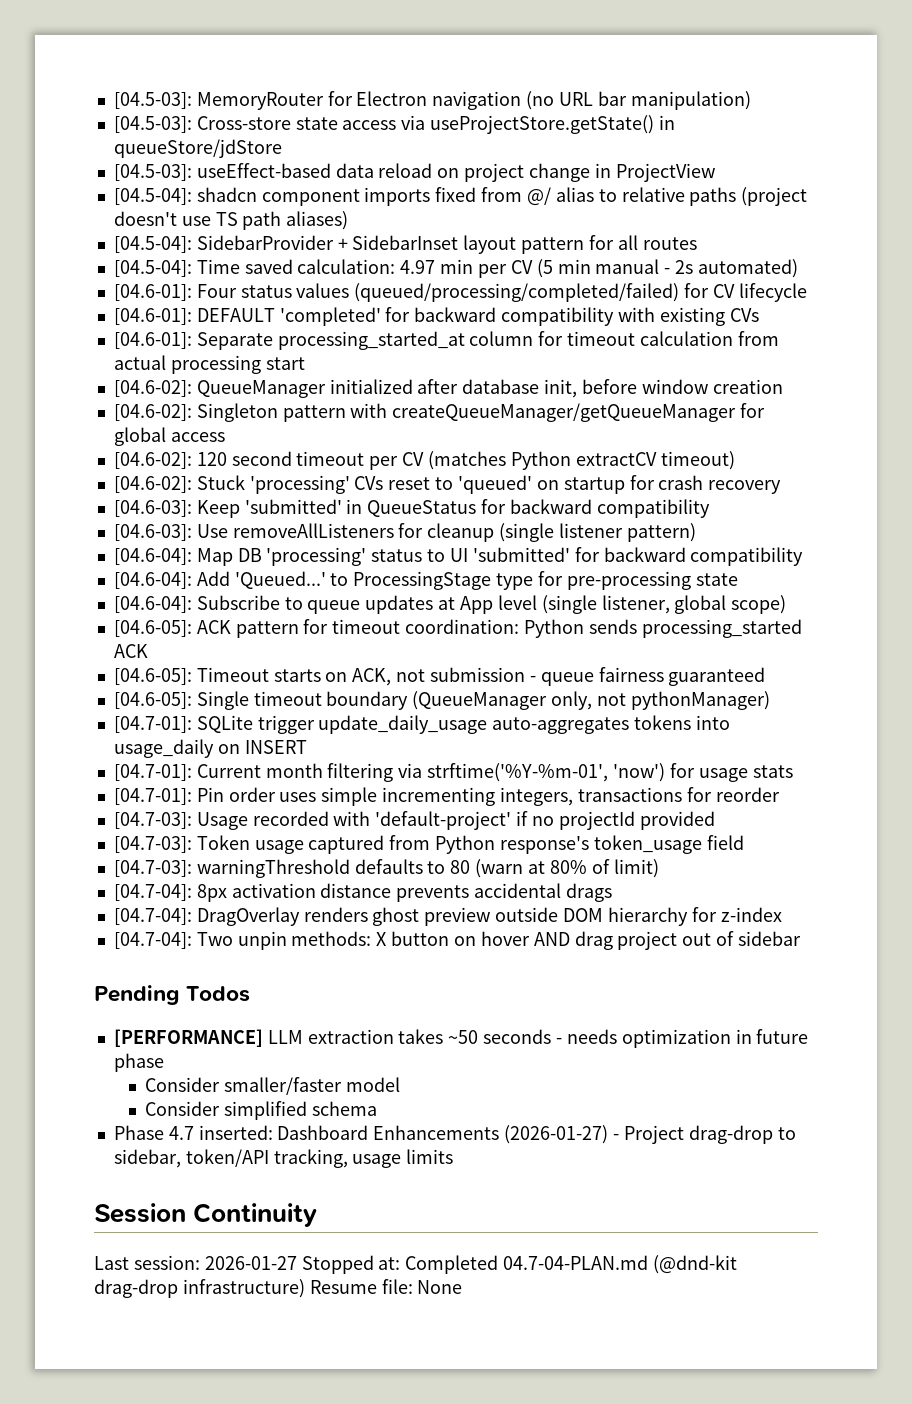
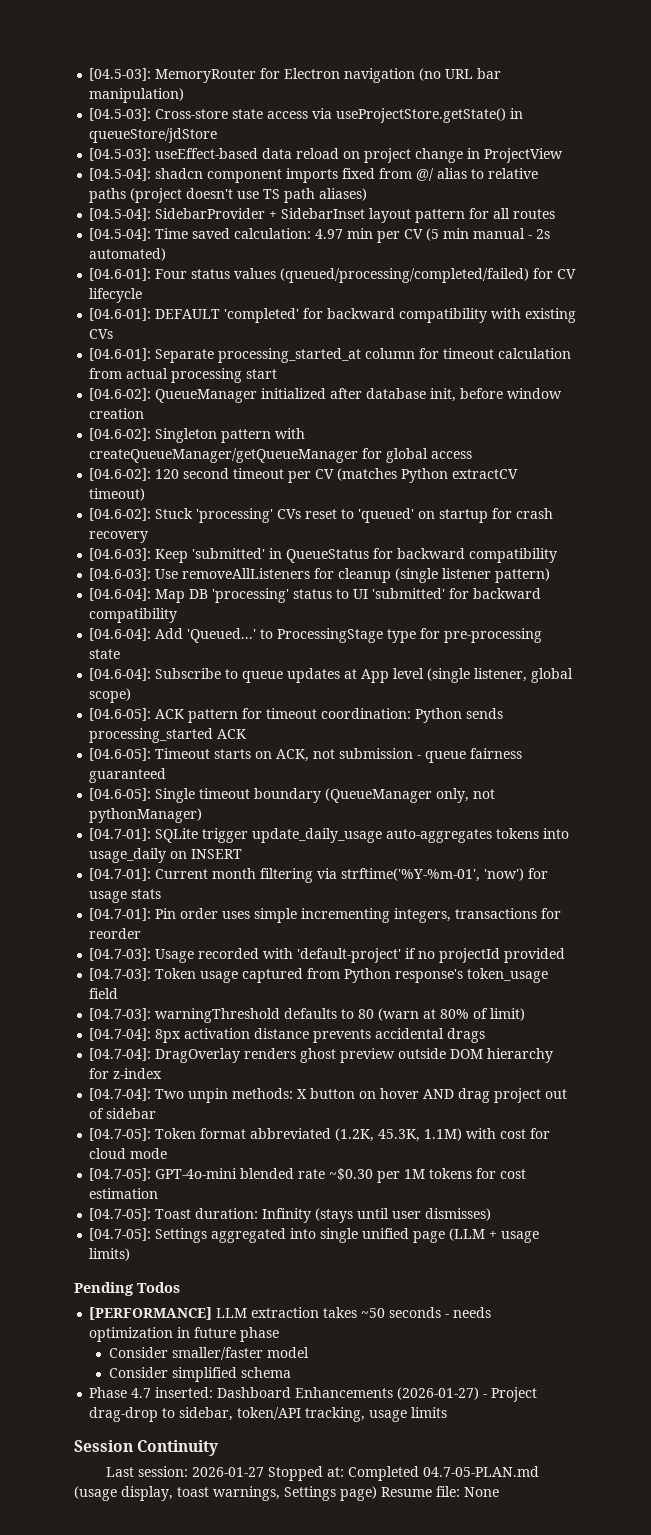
+ [04.7-05]: Token format abbreviated (1.2K, 45.3K, 1.1M) with cost for cloud mode
+ [04.7-05]: GPT-4o-mini blended rate ~$0.30 per 1M tokens for cost estimation
+ [04.7-05]: Toast duration: Infinity (stays until user dismisses)
+ [04.7-05]: Settings aggregated into single unified page (LLM + usage limits)
- Last session: 2026-01-27 Stopped at: Completed 04.7-04-PLAN.md (@dnd-kit drag-drop infrastructure) Resume file: None
+ Last session: 2026-01-27 Stopped at: Completed 04.7-05-PLAN.md (usage display, toast warnings, Settings page) Resume file: None

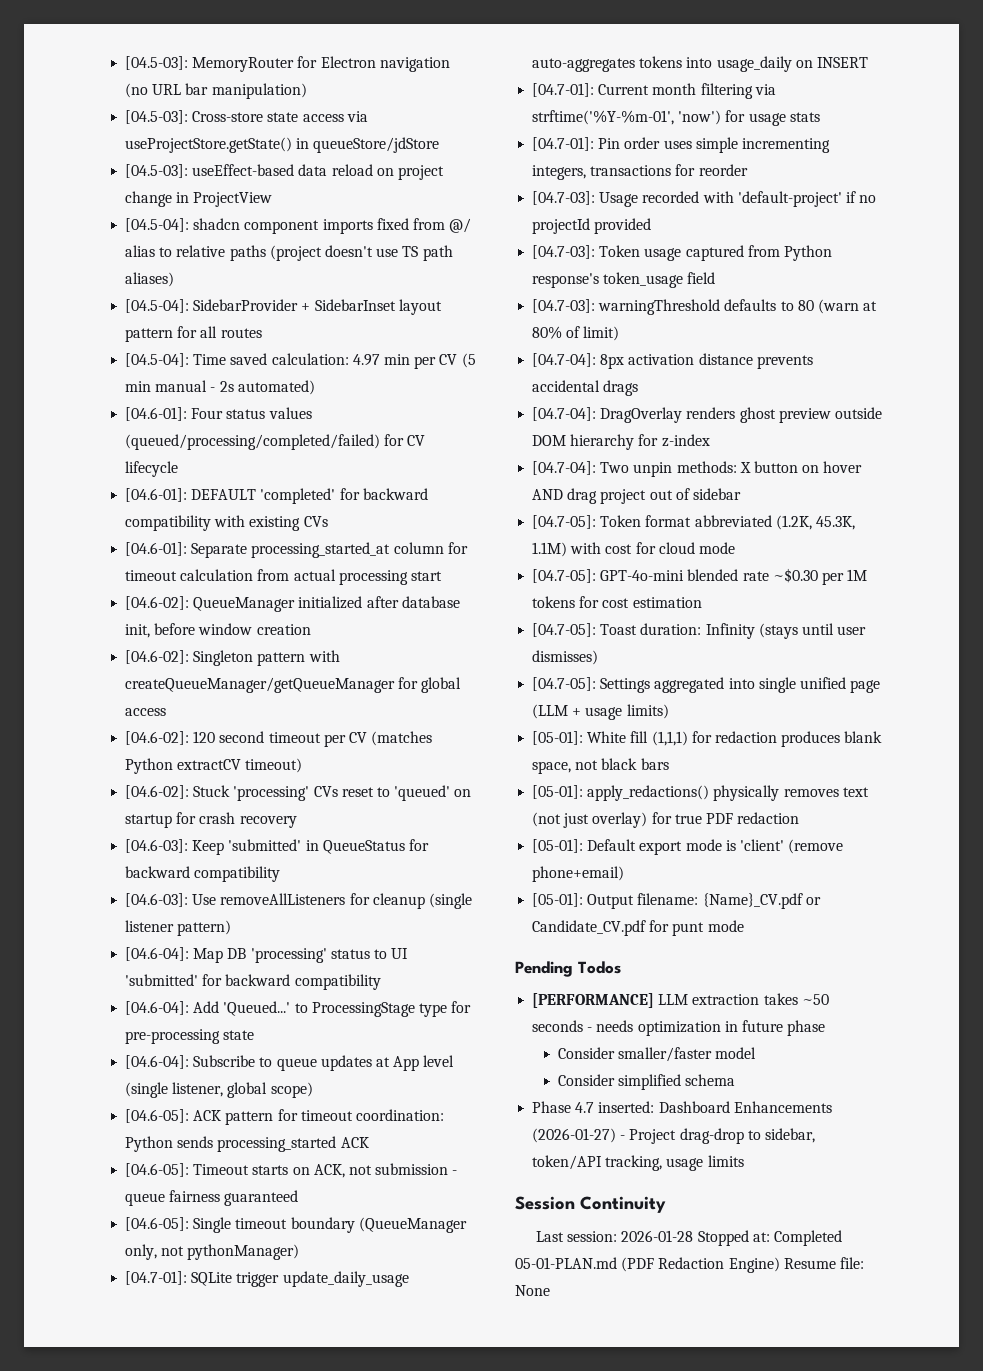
+ [05-01]: White fill (1,1,1) for redaction produces blank space, not black bars
+ [05-01]: apply_redactions() physically removes text (not just overlay) for true PDF redaction
+ [05-01]: Default export mode is 'client' (remove phone+email)
+ [05-01]: Output filename: {Name}_CV.pdf or Candidate_CV.pdf for punt mode
- Last session: 2026-01-27 Stopped at: Completed 04.7-05-PLAN.md (usage display, toast warnings, Settings page) Resume file: None
+ Last session: 2026-01-28 Stopped at: Completed 05-01-PLAN.md (PDF Redaction Engine) Resume file: None

